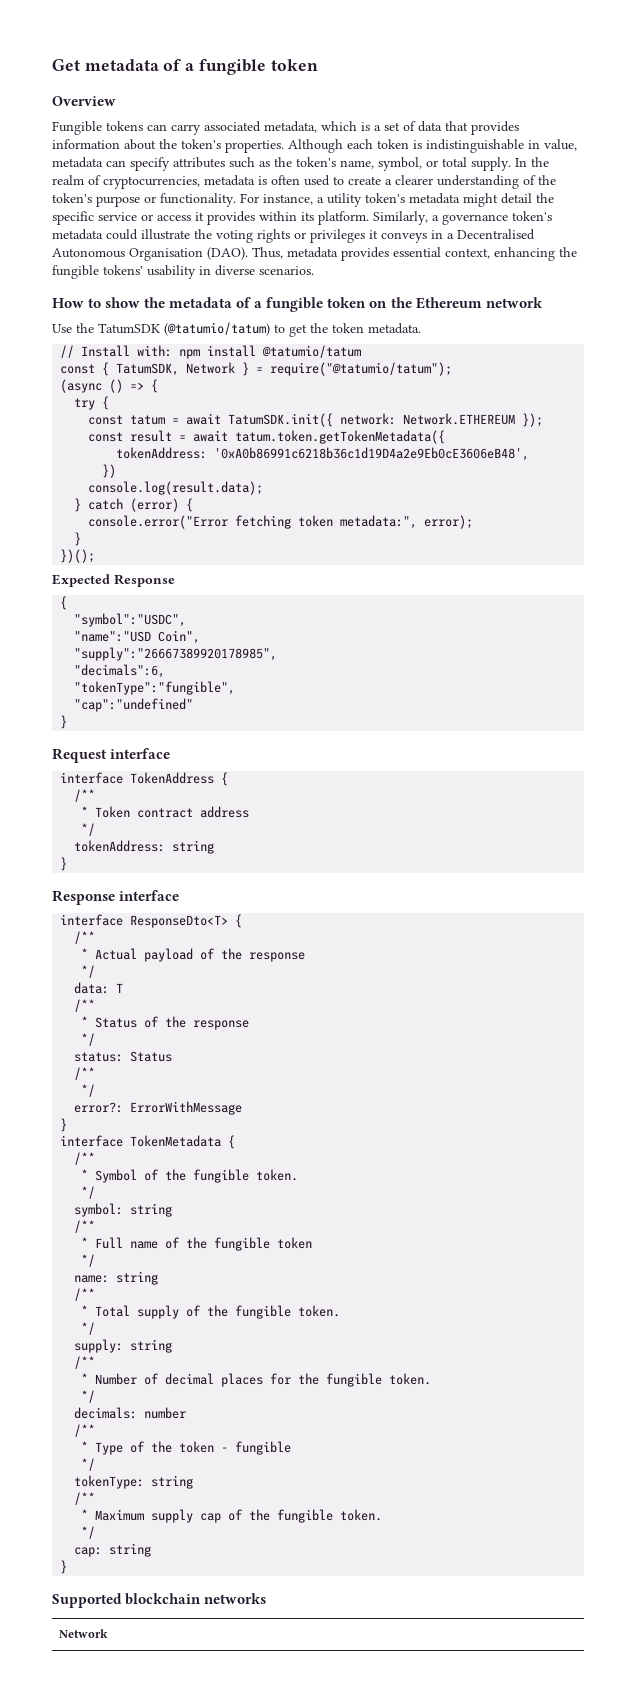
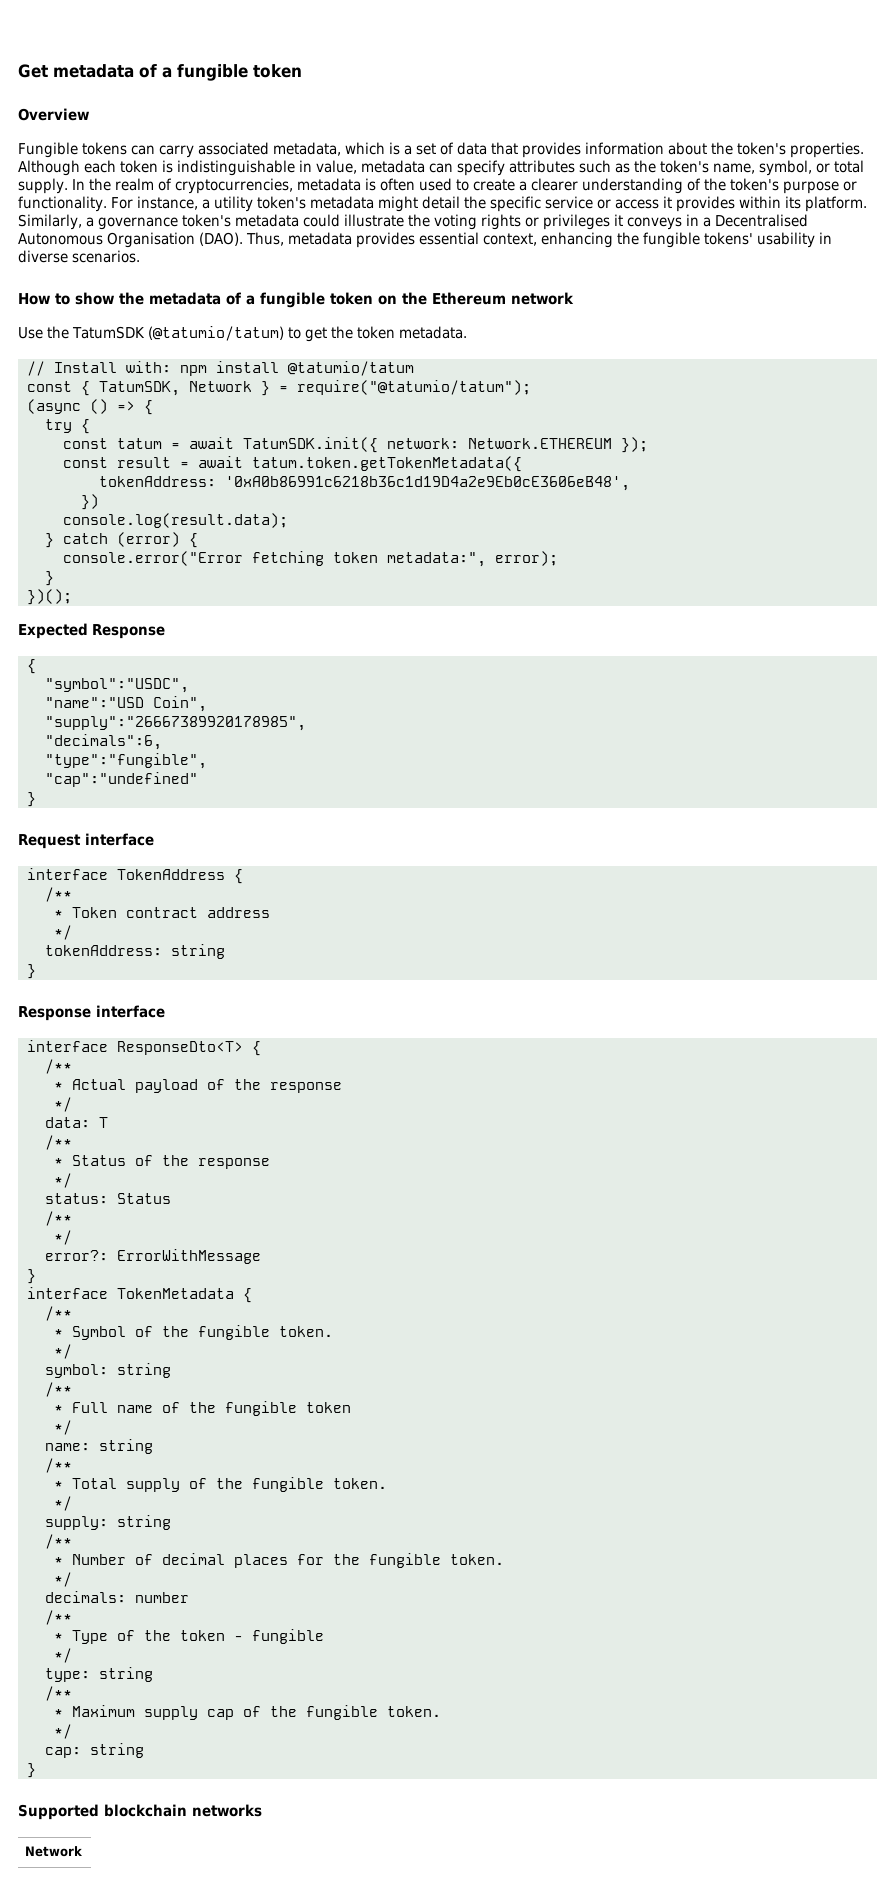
- "tokenType":"fungible",
+ "type":"fungible",
- tokenType: string
+ type: string

